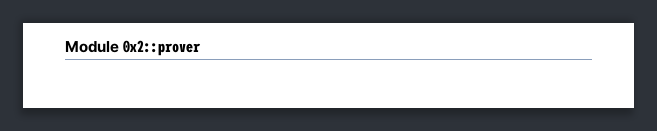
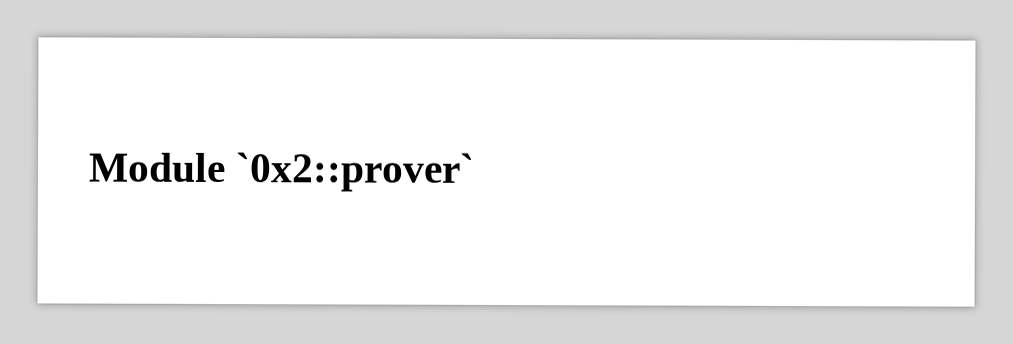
- Module 0x2::prover
+ Module `0x2::prover`

